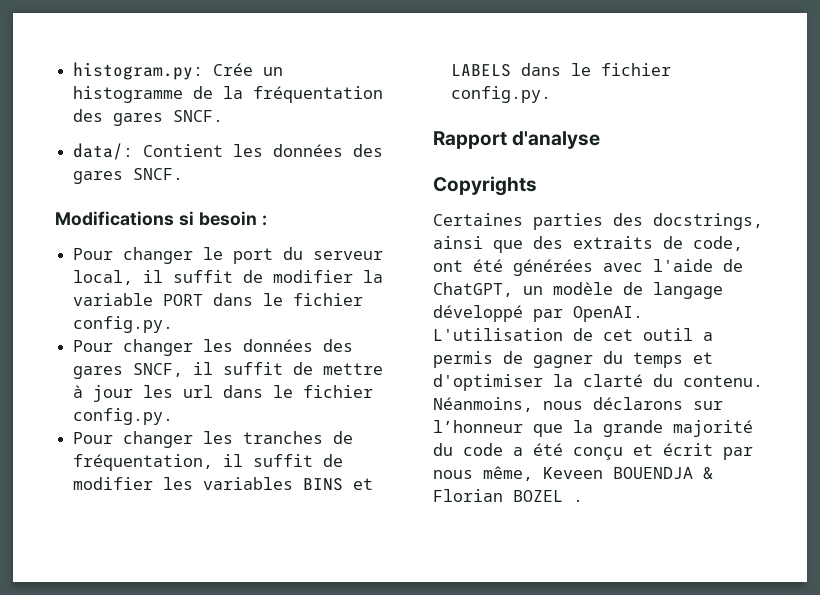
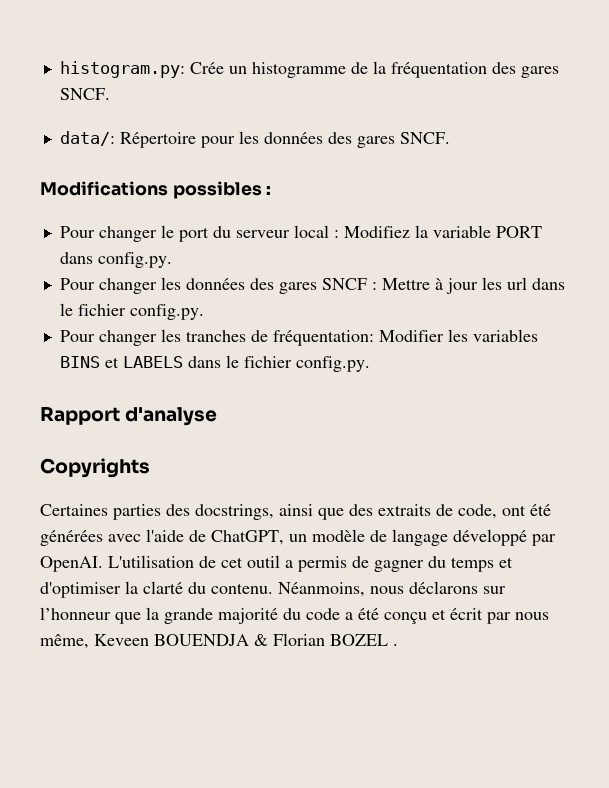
- data/: Contient les données des gares SNCF.
+ data/: Répertoire pour les données des gares SNCF.
- Modifications si besoin :
+ Modifications possibles :
- Pour changer le port du serveur local, il suffit de modifier la variable PORT dans le fichier config.py.
+ Pour changer le port du serveur local : Modifiez la variable PORT dans config.py.
- Pour changer les données des gares SNCF, il suffit de mettre à jour les url dans le fichier config.py.
+ Pour changer les données des gares SNCF : Mettre à jour les url dans le fichier config.py.
- Pour changer les tranches de fréquentation, il suffit de modifier les variables BINS et LABELS dans le fichier config.py.
+ Pour changer les tranches de fréquentation: Modifier les variables BINS et LABELS dans le fichier config.py.

